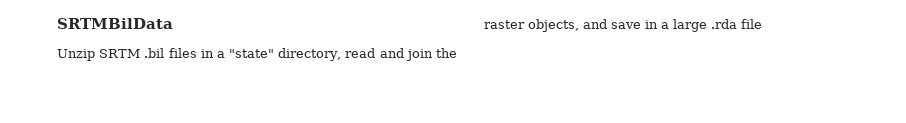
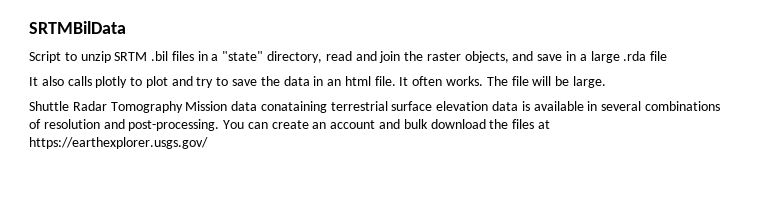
- Unzip SRTM .bil files in a "state" directory, read and join the raster objects, and save in a large .rda file
+ Script to unzip SRTM .bil files in a "state" directory, read and join the raster objects, and save in a large .rda file
+ It also calls plotly to plot and try to save the data in an html file. It often works. The file will be large.
+ Shuttle Radar Tomography Mission data conataining terrestrial surface elevation data is available in several combinations of resolution and post-processing. You can create an account and bulk download the files at https://earthexplorer.usgs.gov/

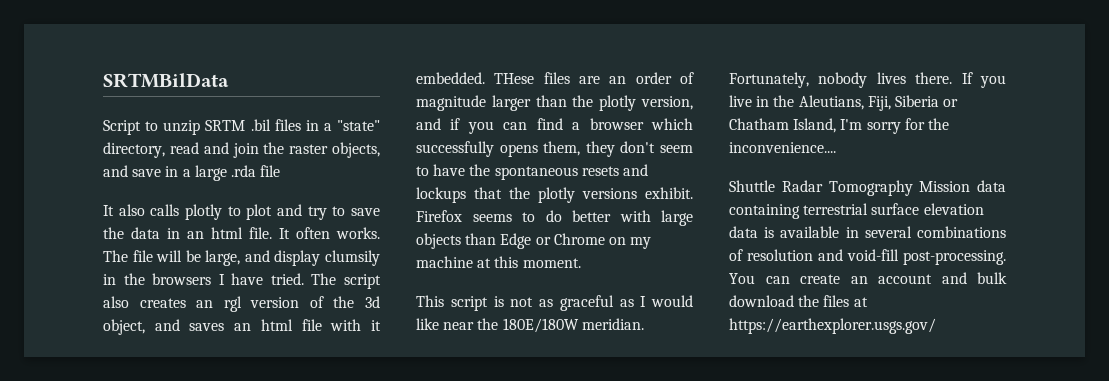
- The file will be large.
+ The file will be large, and display clumsily in the browsers I have tried. The script also creates an rgl version of the 3d object, and saves an html file with it embedded. THese files are an order of magnitude larger than the plotly version, and if you can find a browser which successfully opens them, they don't seem to have the spontaneous resets and lockups that the plotly versions exhibit. Firefox seems to do better with large objects than Edge or Chrome on my machine at this moment.
+ This script is not as graceful as I would like near the 180E/180W meridian. Fortunately, nobody lives there. If you live in the Aleutians, Fiji, Siberia or Chatham Island, I'm sorry for the inconvenience....
- Shuttle Radar Tomography Mission data conataining terrestrial surface elevation data is available in several combinations of resolution and post-processing.
+ Shuttle Radar Tomography Mission data containing terrestrial surface elevation data is available in several combinations of resolution and void-fill post-processing.

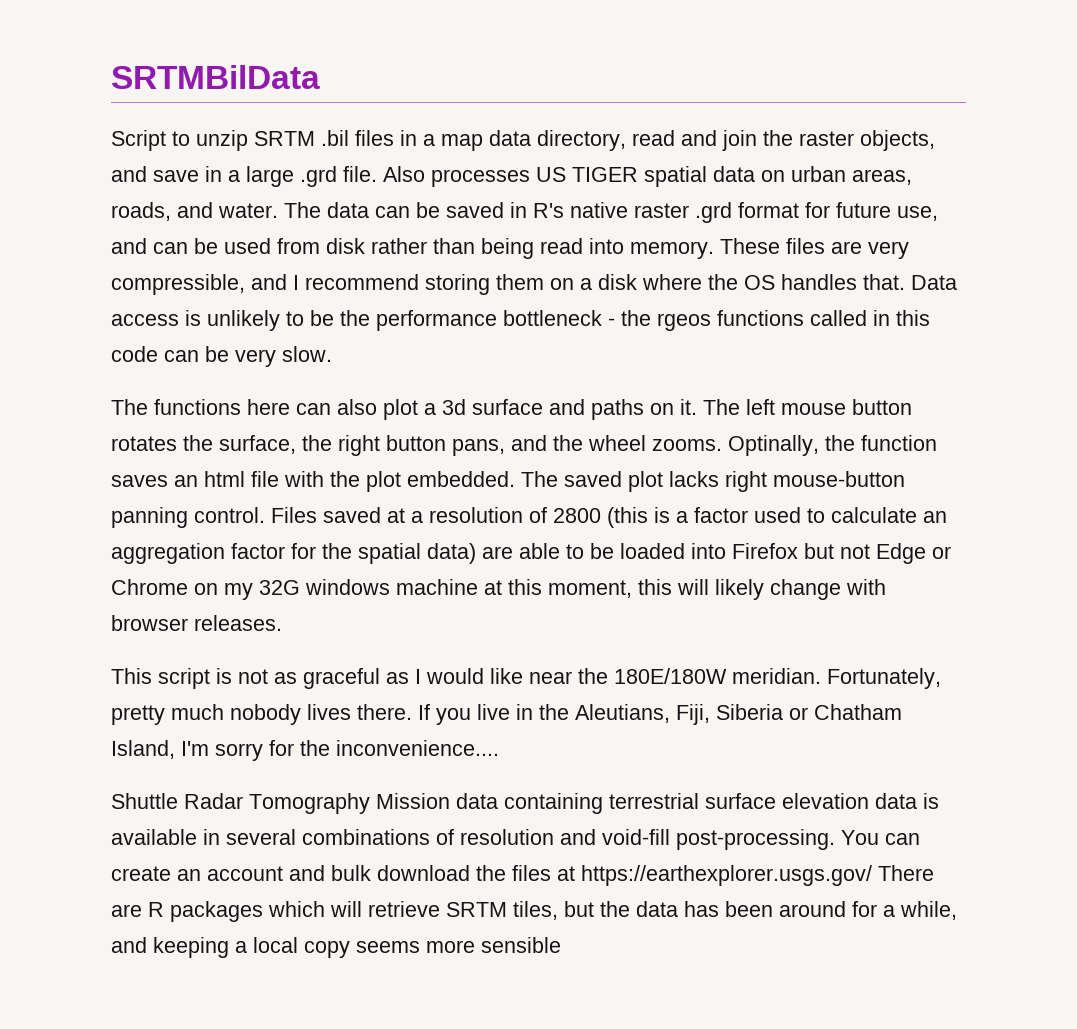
- Script to unzip SRTM .bil files in a "state" directory, read and join the raster objects, and save in a large .rda file
- It also calls plotly to plot and try to save the data in an html file. It often works. The file will be large, and display clumsily in the browsers I have tried. The script also creates an rgl version of the 3d object, and saves an html file with it embedded. THese files are an order of magnitude larger than the plotly version, and if you can find a browser which successfully opens them, they don't seem to have the spontaneous resets and lockups that the plotly versions exhibit. Firefox seems to do better with large objects than Edge or Chrome on my machine at this moment.
+ Script to unzip SRTM .bil files in a map data directory, read and join the raster objects, and save in a large .grd file. Also processes US TIGER spatial data on urban areas, roads, and water. The data can be saved in R's native raster .grd format for future use, and can be used from disk rather than being read into memory. These files are very compressible, and I recommend storing them on a disk where the OS handles that. Data access is unlikely to be the performance bottleneck - the rgeos functions called in this code can be very slow.
+ The functions here can also plot a 3d surface and paths on it. The left mouse button rotates the surface, the right button pans, and the wheel zooms. Optinally, the function saves an html file with the plot embedded. The saved plot lacks right mouse-button panning control. Files saved at a resolution of 2800 (this is a factor used to calculate an aggregation factor for the spatial data) are able to be loaded into Firefox but not Edge or Chrome on my 32G windows machine at this moment, this will likely change with browser releases.
- Fortunately, nobody lives there.
+ Fortunately, pretty much nobody lives there.
- You can create an account and bulk download the files at https://earthexplorer.usgs.gov/
+ You can create an account and bulk download the files at https://earthexplorer.usgs.gov/ There are R packages which will retrieve SRTM tiles, but the data has been around for a while, and keeping a local copy seems more sensible

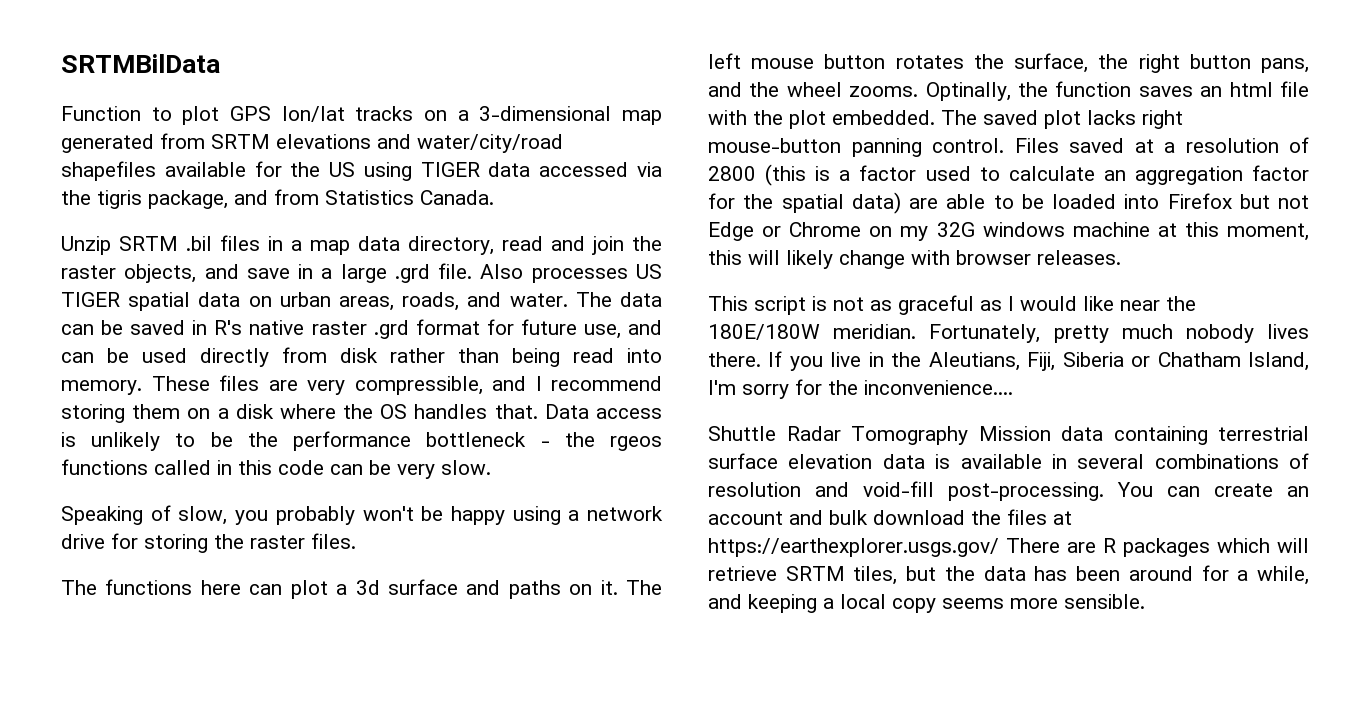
- Script to unzip SRTM .bil files in a map data directory, read and join the raster objects, and save in a large .grd file.
+ Function to plot GPS lon/lat tracks on a 3-dimensional map generated from SRTM elevations and water/city/road shapefiles available for the US using TIGER data accessed via the tigris package, and from Statistics Canada.
+ Unzip SRTM .bil files in a map data directory, read and join the raster objects, and save in a large .grd file.
- The data can be saved in R's native raster .grd format for future use, and can be used from disk rather than being read into memory.
+ The data can be saved in R's native raster .grd format for future use, and can be used directly from disk rather than being read into memory.
+ Speaking of slow, you probably won't be happy using a network drive for storing the raster files.
- The functions here can also plot a 3d surface and paths on it.
+ The functions here can plot a 3d surface and paths on it.
- You can create an account and bulk download the files at https://earthexplorer.usgs.gov/ There are R packages which will retrieve SRTM tiles, but the data has been around for a while, and keeping a local copy seems more sensible
+ You can create an account and bulk download the files at https://earthexplorer.usgs.gov/ There are R packages which will retrieve SRTM tiles, but the data has been around for a while, and keeping a local copy seems more sensible.

